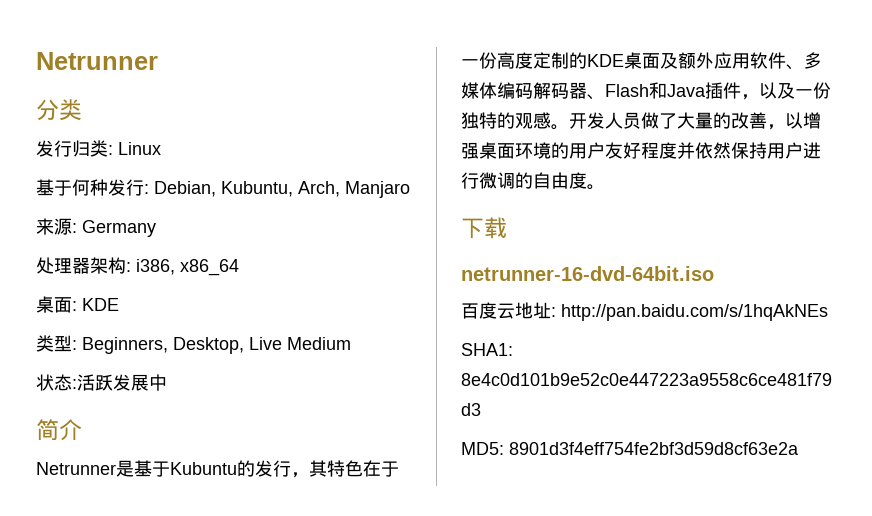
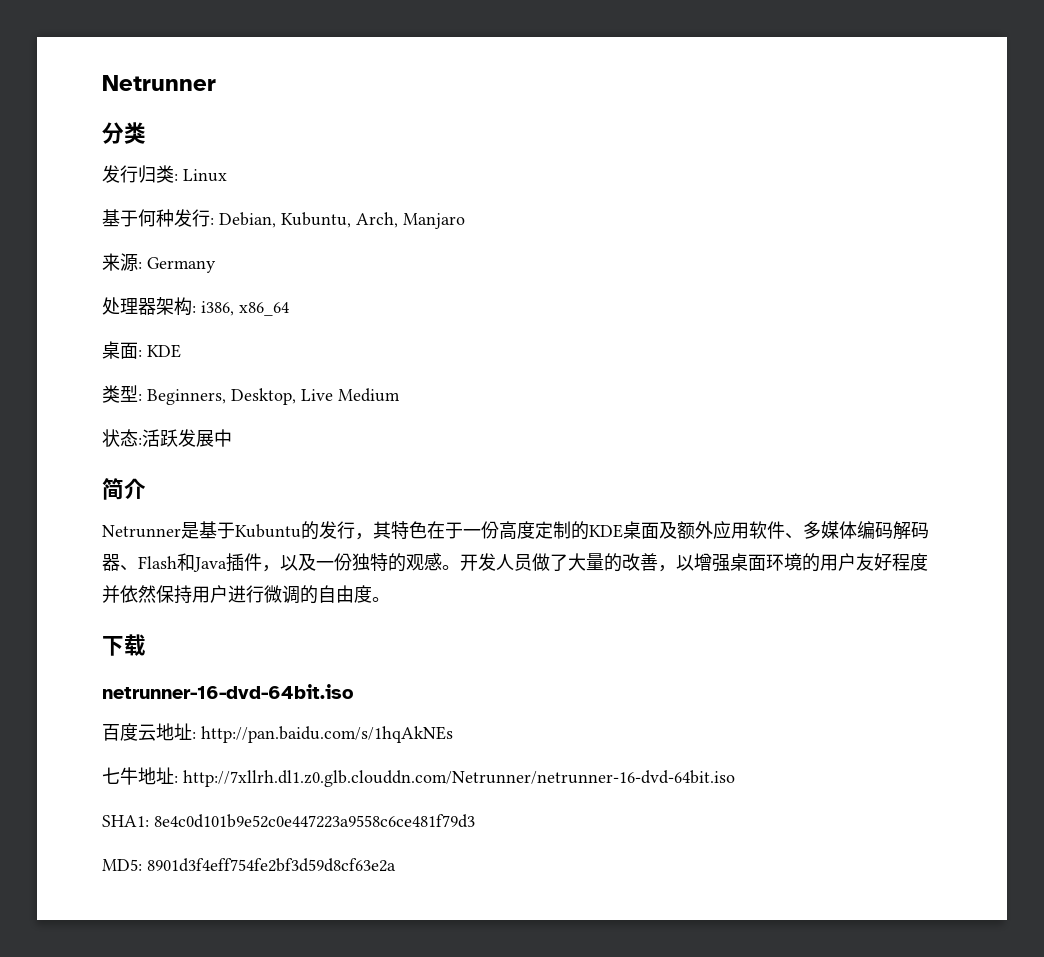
+ 七牛地址: http://7xllrh.dl1.z0.glb.clouddn.com/Netrunner/netrunner-16-dvd-64bit.iso

